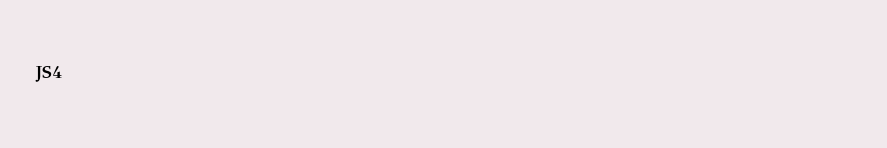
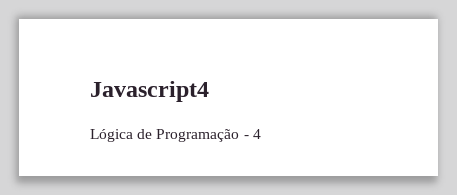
- JS4
+ Javascript4
+ Lógica de Programação - 4

